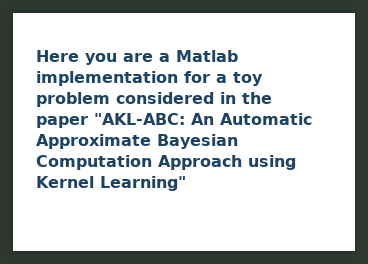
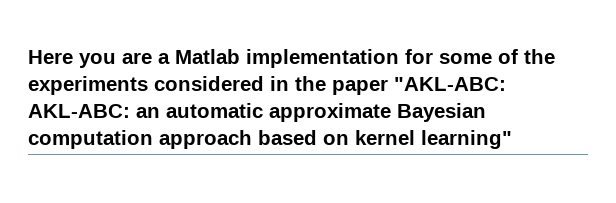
- Here you are a Matlab implementation for a toy problem considered in the paper "AKL-ABC: An Automatic Approximate Bayesian Computation Approach using Kernel Learning"
+ Here you are a Matlab implementation for some of the experiments considered in the paper "AKL-ABC: AKL-ABC: an automatic approximate Bayesian computation approach based on kernel learning"

